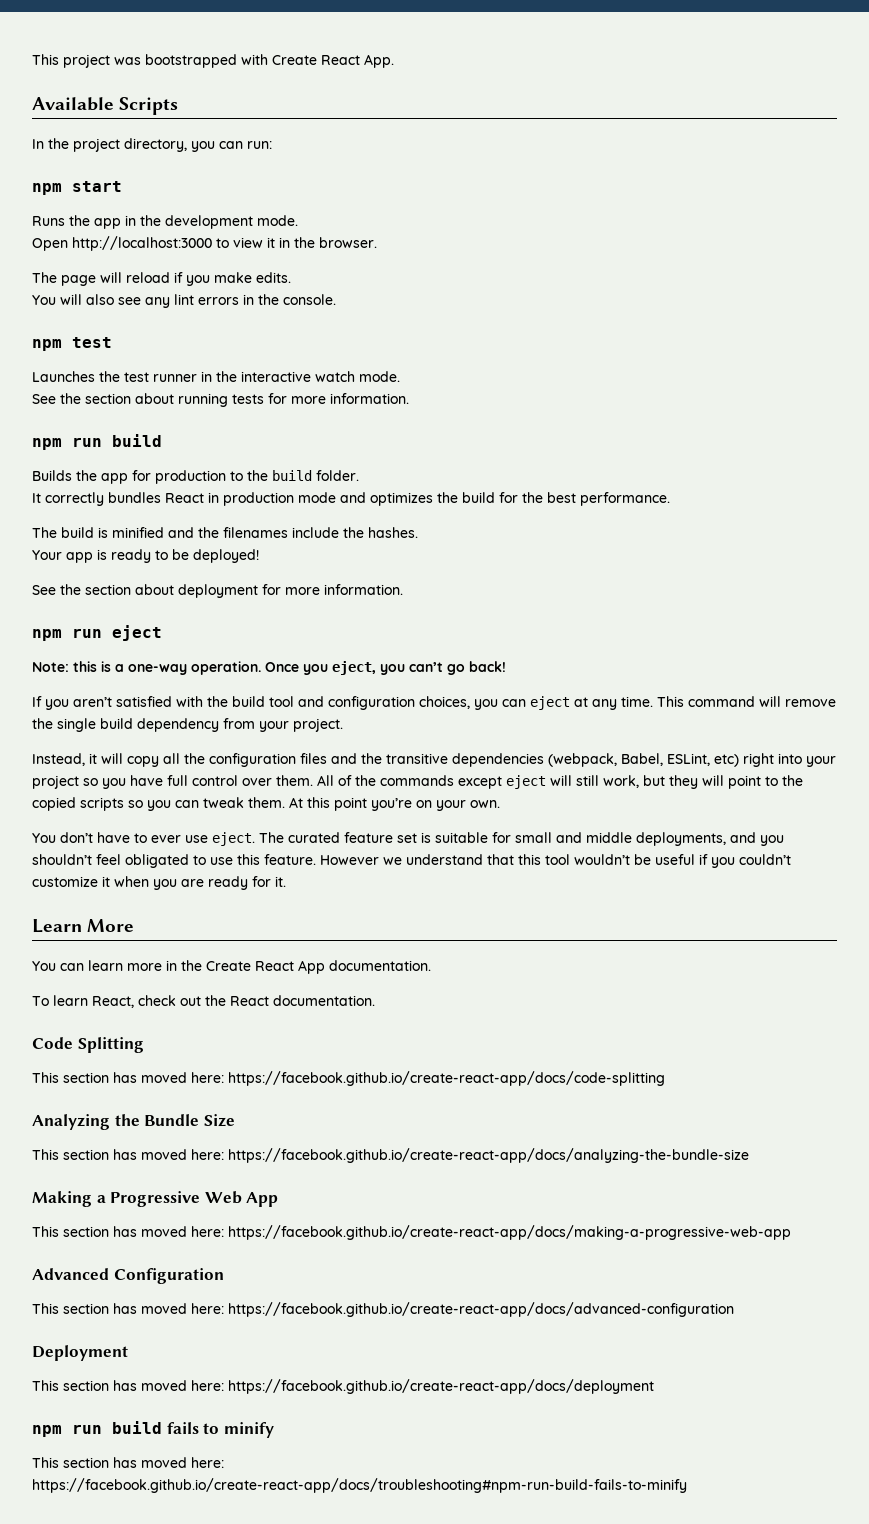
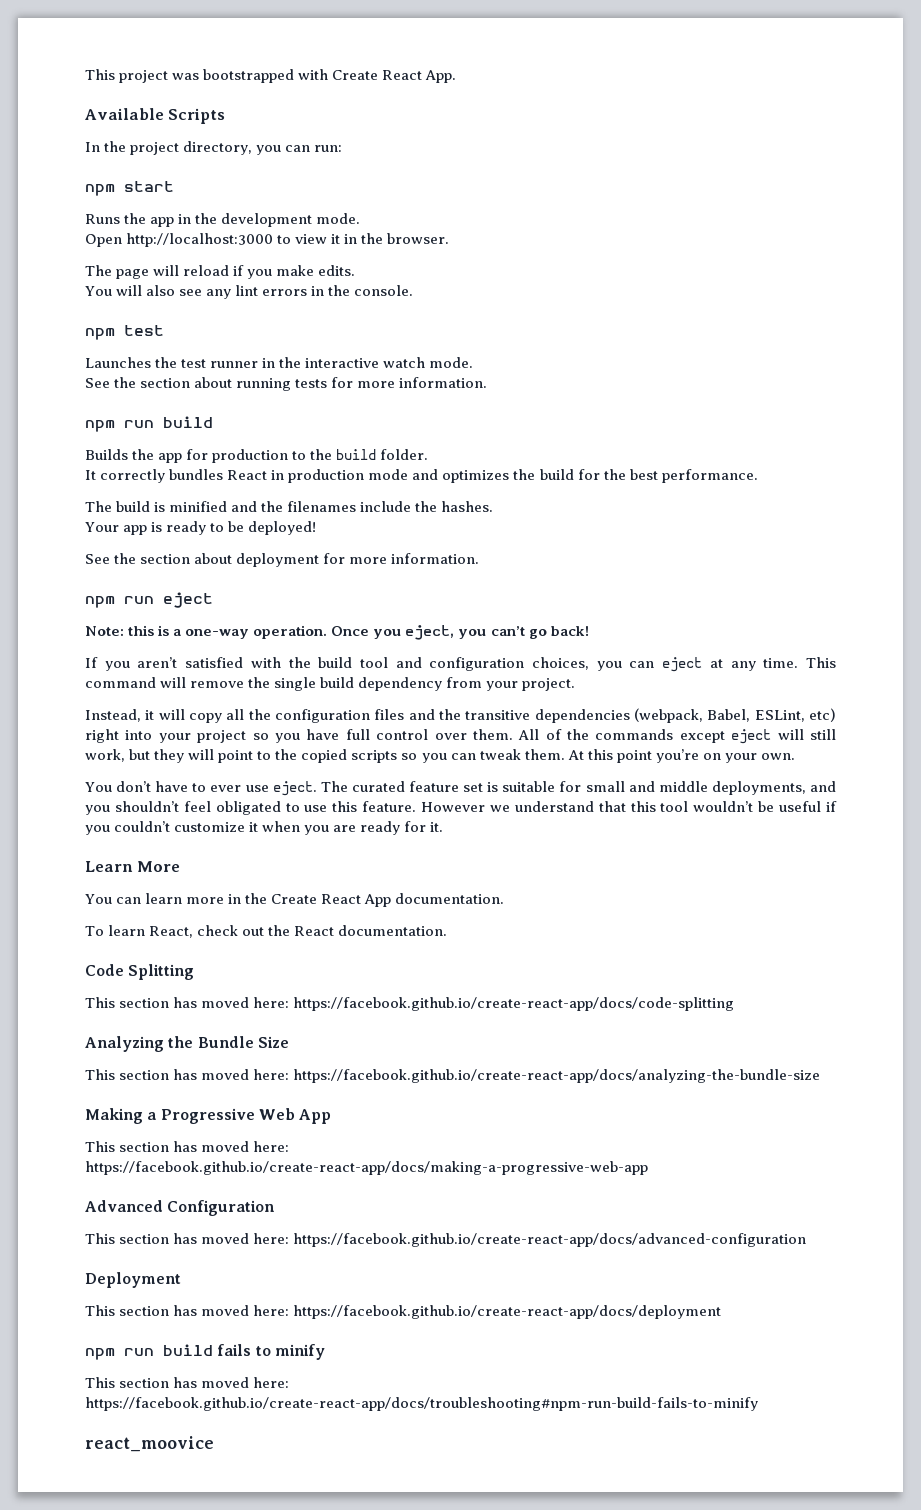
+ react_moovice

